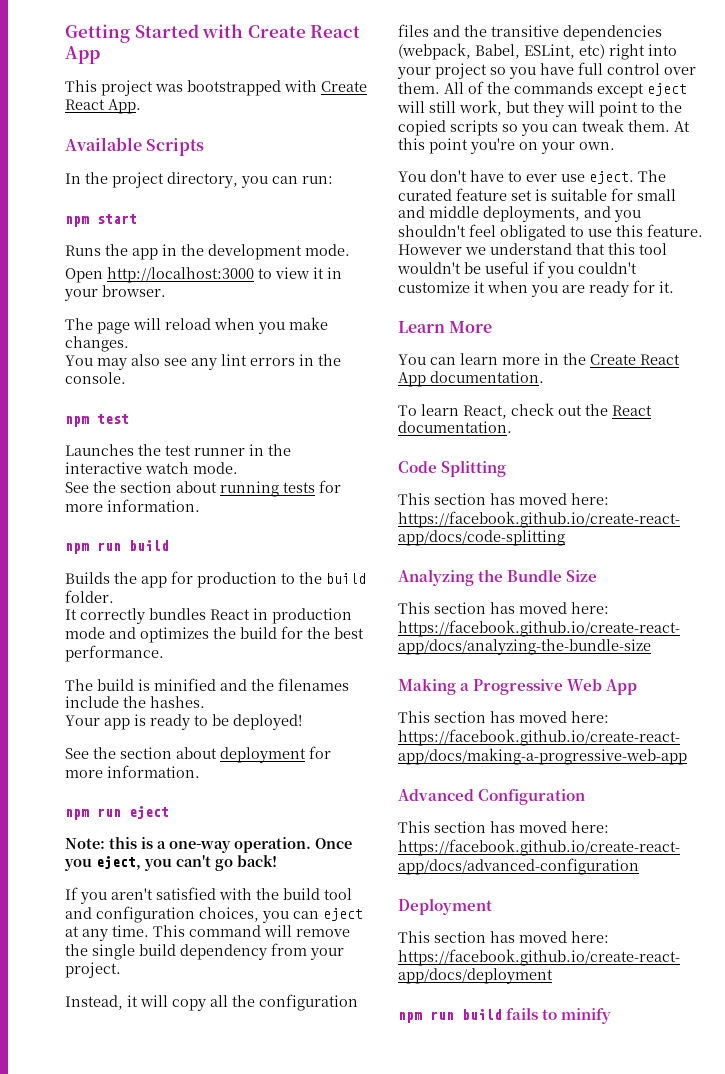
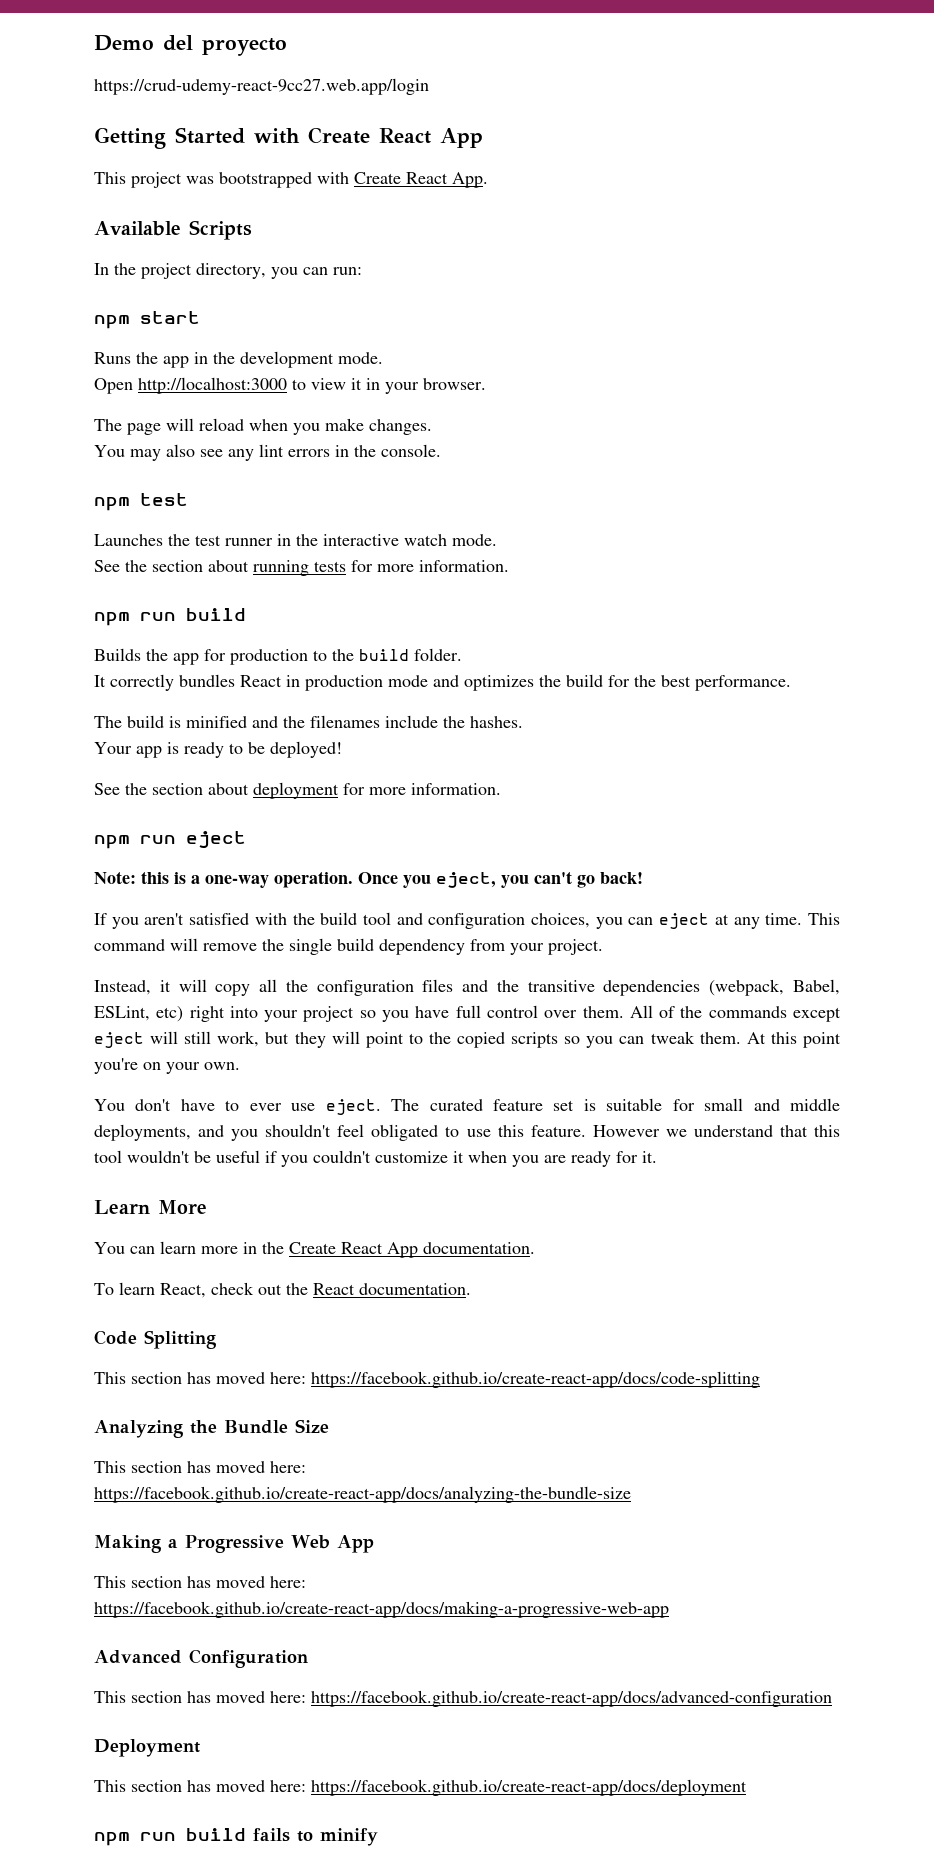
+ Demo del proyecto
+ https://crud-udemy-react-9cc27.web.app/login

